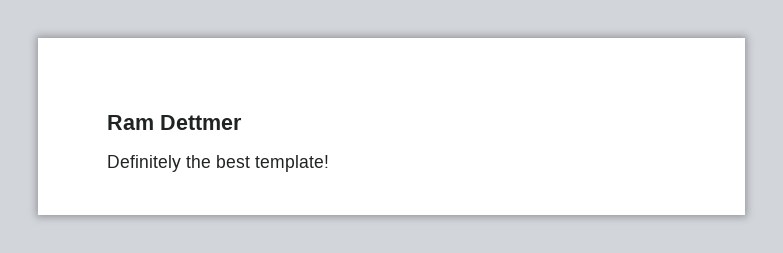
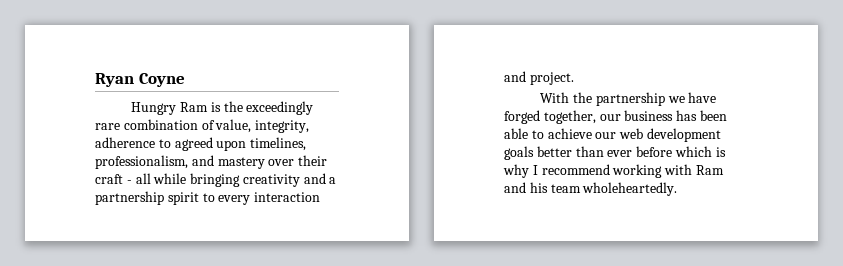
- Ram Dettmer
- Definitely the best template!
+ Ryan Coyne
+ Hungry Ram is the exceedingly rare combination of value, integrity, adherence to agreed upon timelines, professionalism, and mastery over their craft - all while bringing creativity and a partnership spirit to every interaction and project.
+ With the partnership we have forged together, our business has been able to achieve our web development goals better than ever before which is why I recommend working with Ram and his team wholeheartedly.

